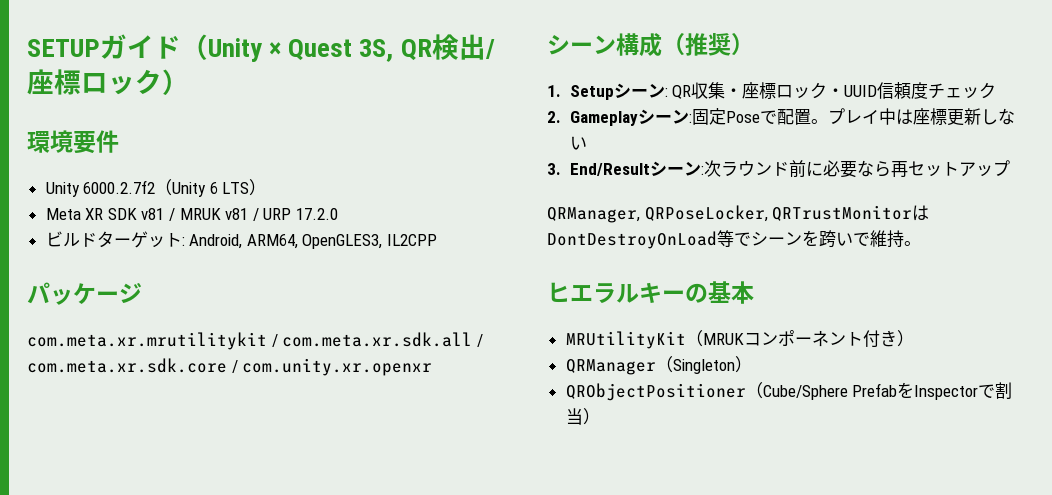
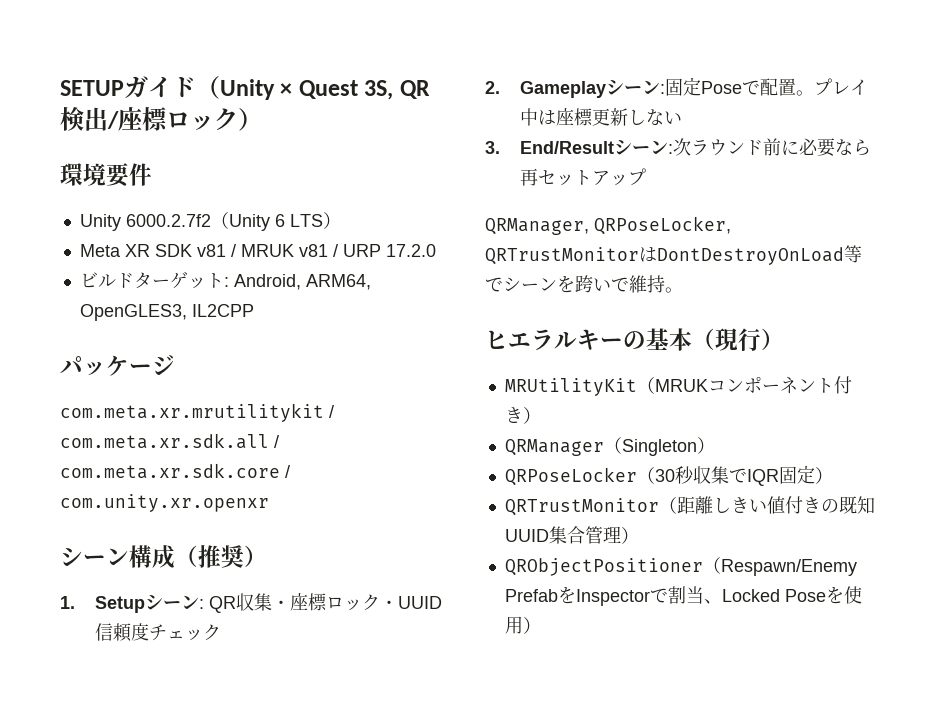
- ヒエラルキーの基本
+ ヒエラルキーの基本（現行）
+ QRPoseLocker（30秒収集でIQR固定）
+ QRTrustMonitor（距離しきい値付きの既知UUID集合管理）
- QRObjectPositioner（Cube/Sphere PrefabをInspectorで割当）
+ QRObjectPositioner（Respawn/Enemy PrefabをInspectorで割当、Locked Poseを使用）

